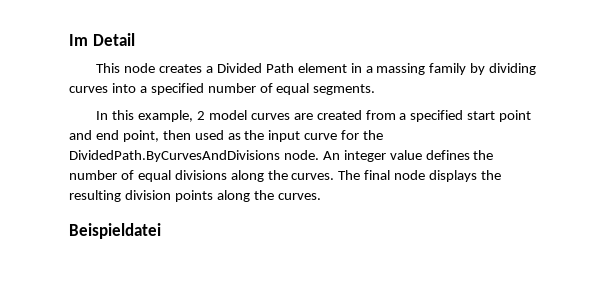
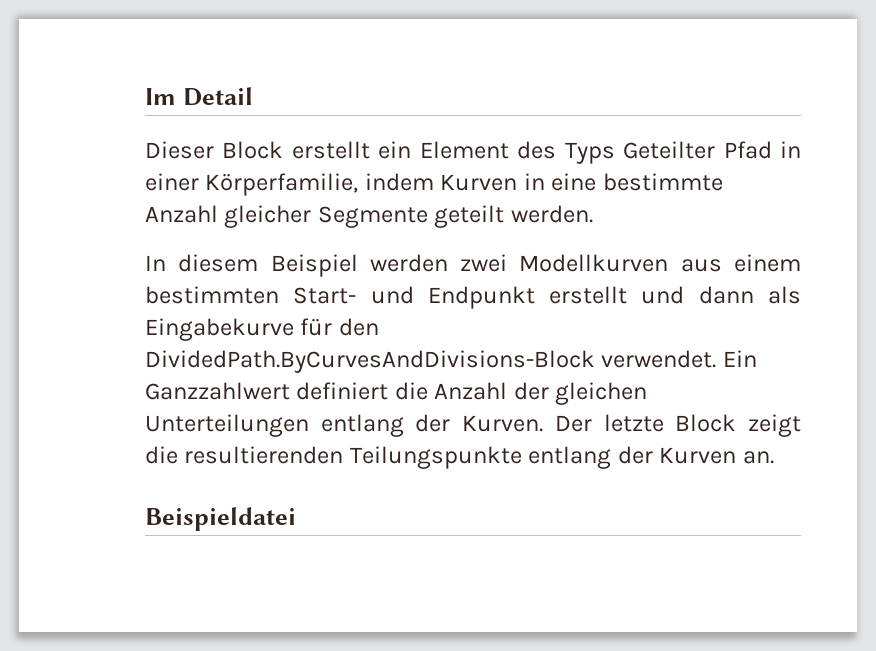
- This node creates a Divided Path element in a massing family by dividing curves into a specified number of equal segments.
- In this example, 2 model curves are created from a specified start point and end point, then used as the input curve for the DividedPath.ByCurvesAndDivisions node. An integer value defines the number of equal divisions along the curves. The final node displays the resulting division points along the curves.
+ Dieser Block erstellt ein Element des Typs Geteilter Pfad in einer Körperfamilie, indem Kurven in eine bestimmte Anzahl gleicher Segmente geteilt werden.
+ In diesem Beispiel werden zwei Modellkurven aus einem bestimmten Start- und Endpunkt erstellt und dann als Eingabekurve für den DividedPath.ByCurvesAndDivisions-Block verwendet. Ein Ganzzahlwert definiert die Anzahl der gleichen Unterteilungen entlang der Kurven. Der letzte Block zeigt die resultierenden Teilungspunkte entlang der Kurven an.

